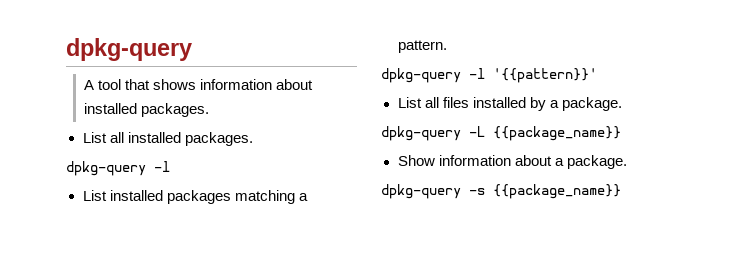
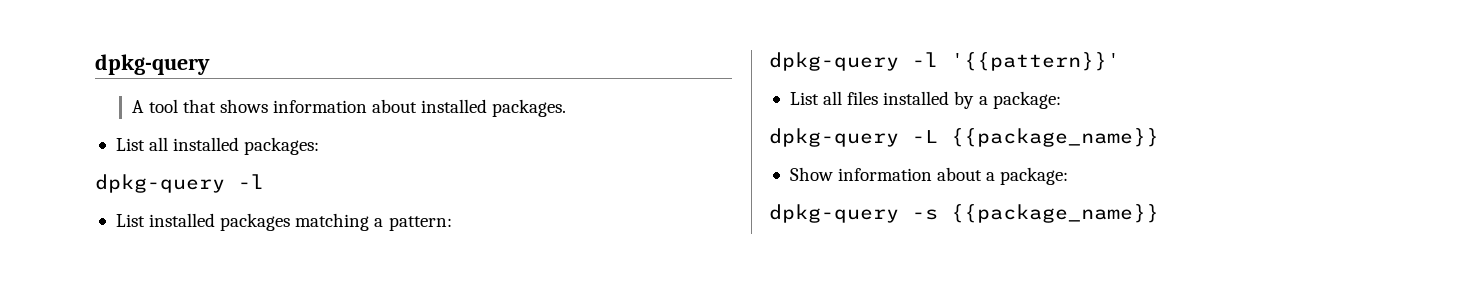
- List all installed packages.
+ List all installed packages:
- List installed packages matching a pattern.
+ List installed packages matching a pattern:
- List all files installed by a package.
+ List all files installed by a package:
- Show information about a package.
+ Show information about a package:

